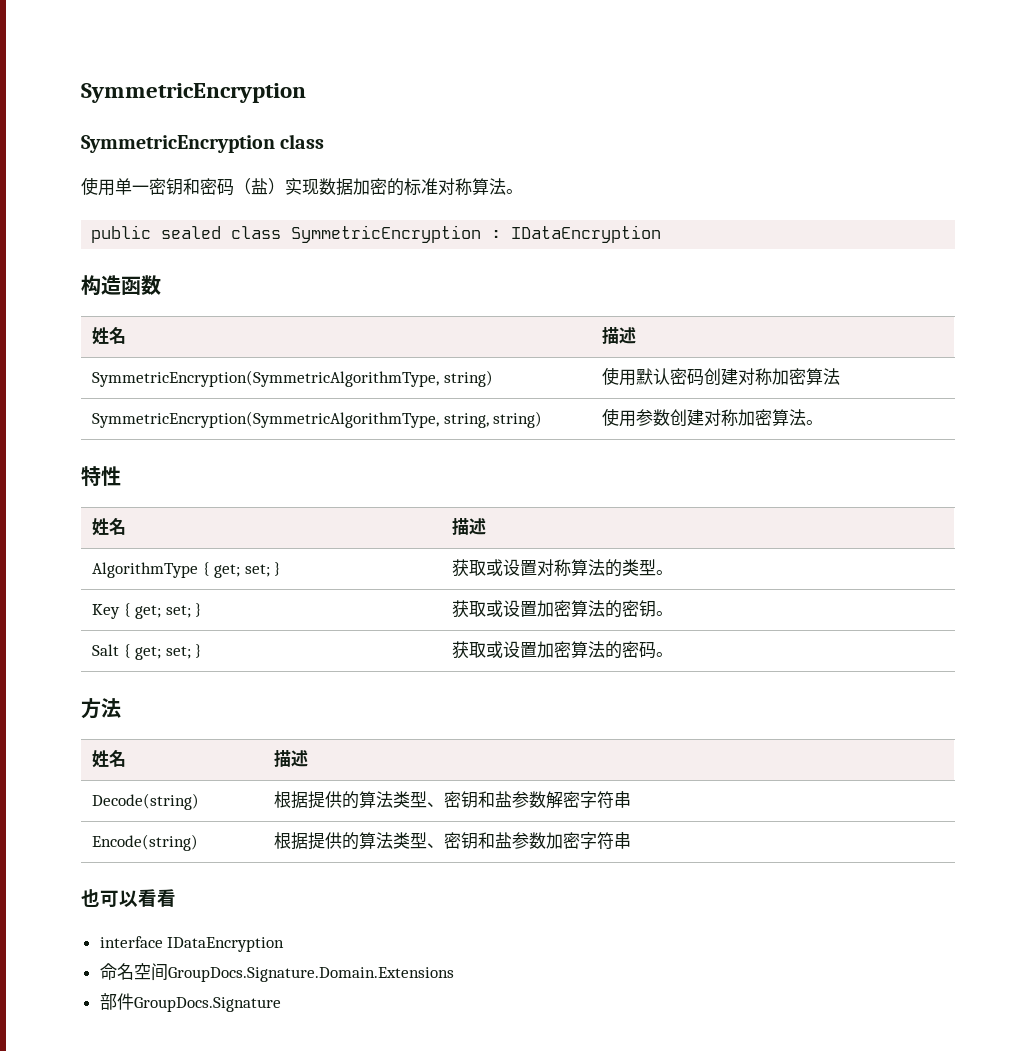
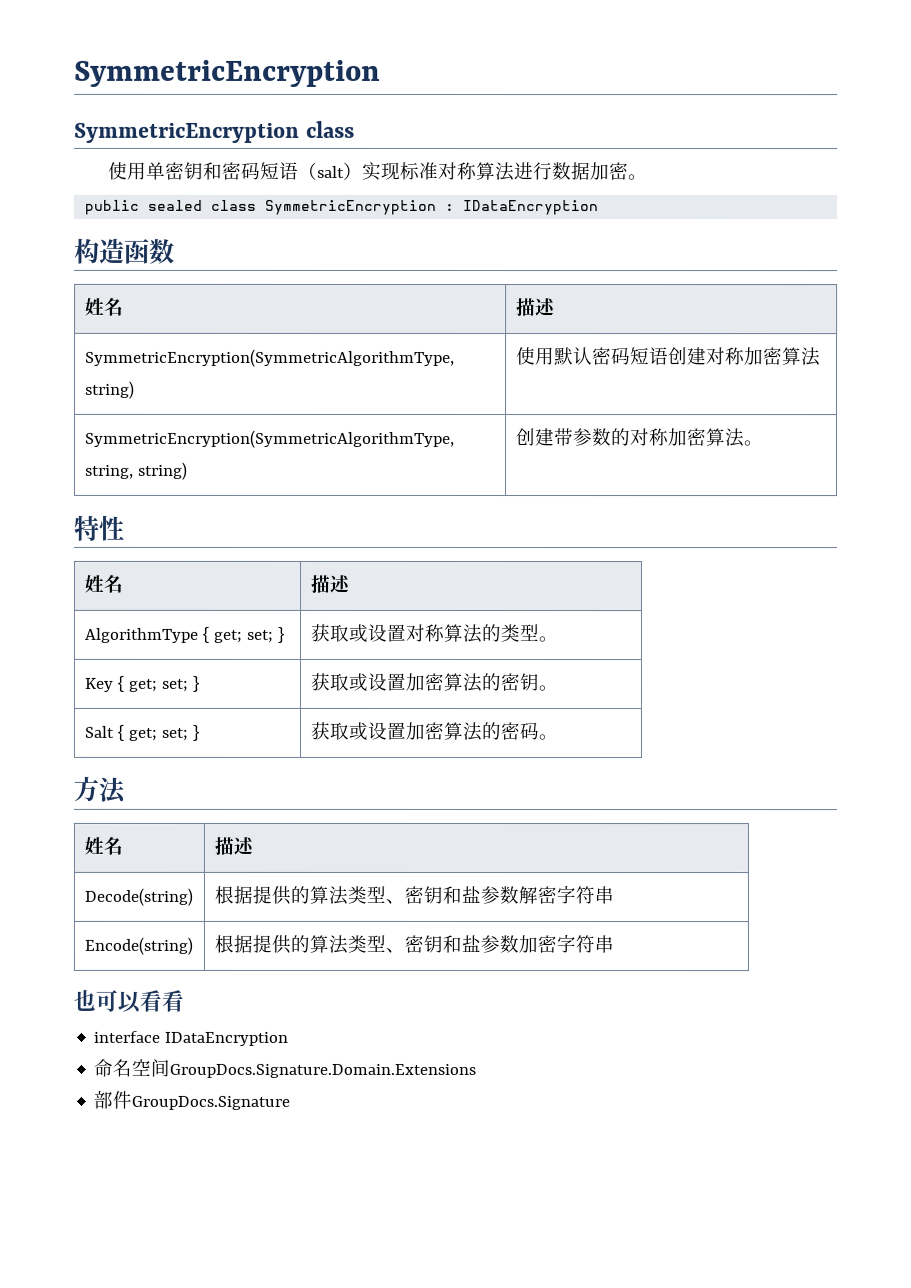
- 使用单一密钥和密码（盐）实现数据加密的标准对称算法。
+ 使用单密钥和密码短语（salt）实现标准对称算法进行数据加密。
- SymmetricEncryption(SymmetricAlgorithmType, string) | 使用默认密码创建对称加密算法
+ SymmetricEncryption(SymmetricAlgorithmType, string) | 使用默认密码短语创建对称加密算法
- SymmetricEncryption(SymmetricAlgorithmType, string, string) | 使用参数创建对称加密算法。
+ SymmetricEncryption(SymmetricAlgorithmType, string, string) | 创建带参数的对称加密算法。

